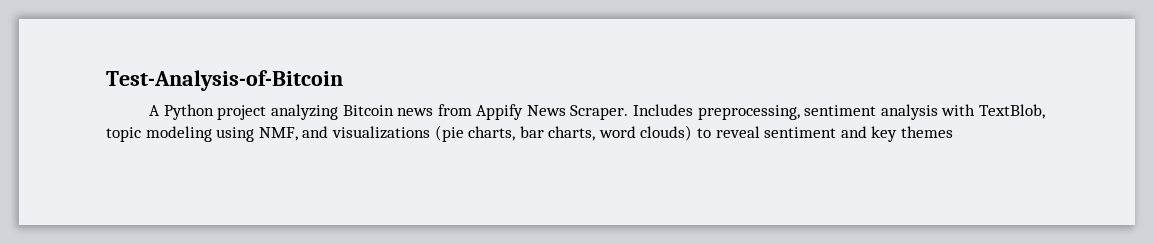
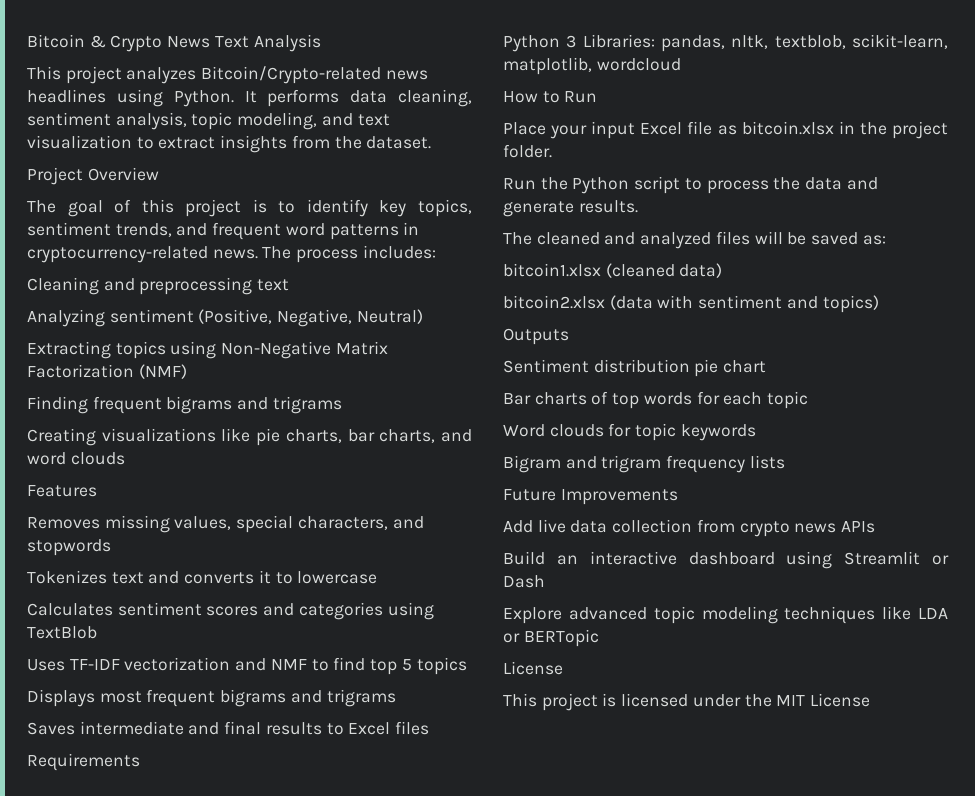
- Test-Analysis-of-Bitcoin
- A Python project analyzing Bitcoin news from Appify News Scraper. Includes preprocessing, sentiment analysis with TextBlob, topic modeling using NMF, and visualizations (pie charts, bar charts, word clouds) to reveal sentiment and key themes
+ Bitcoin & Crypto News Text Analysis
+ This project analyzes Bitcoin/Crypto-related news headlines using Python. It performs data cleaning, sentiment analysis, topic modeling, and text visualization to extract insights from the dataset.
+ Project Overview
+ The goal of this project is to identify key topics, sentiment trends, and frequent word patterns in cryptocurrency-related news. The process includes:
+ Cleaning and preprocessing text
+ Analyzing sentiment (Positive, Negative, Neutral)
+ Extracting topics using Non-Negative Matrix Factorization (NMF)
+ Finding frequent bigrams and trigrams
+ Creating visualizations like pie charts, bar charts, and word clouds
+ Features
+ Removes missing values, special characters, and stopwords
+ Tokenizes text and converts it to lowercase
+ Calculates sentiment scores and categories using TextBlob
+ Uses TF-IDF vectorization and NMF to find top 5 topics
+ Displays most frequent bigrams and trigrams
+ Saves intermediate and final results to Excel files
+ Requirements
+ Python 3 Libraries: pandas, nltk, textblob, scikit-learn, matplotlib, wordcloud
+ How to Run
+ Place your input Excel file as bitcoin.xlsx in the project folder.
+ Run the Python script to process the data and generate results.
+ The cleaned and analyzed files will be saved as:
+ bitcoin1.xlsx (cleaned data)
+ bitcoin2.xlsx (data with sentiment and topics)
+ Outputs
+ Sentiment distribution pie chart
+ Bar charts of top words for each topic
+ Word clouds for topic keywords
+ Bigram and trigram frequency lists
+ Future Improvements
+ Add live data collection from crypto news APIs
+ Build an interactive dashboard using Streamlit or Dash
+ Explore advanced topic modeling techniques like LDA or BERTopic
+ License
+ This project is licensed under the MIT License

